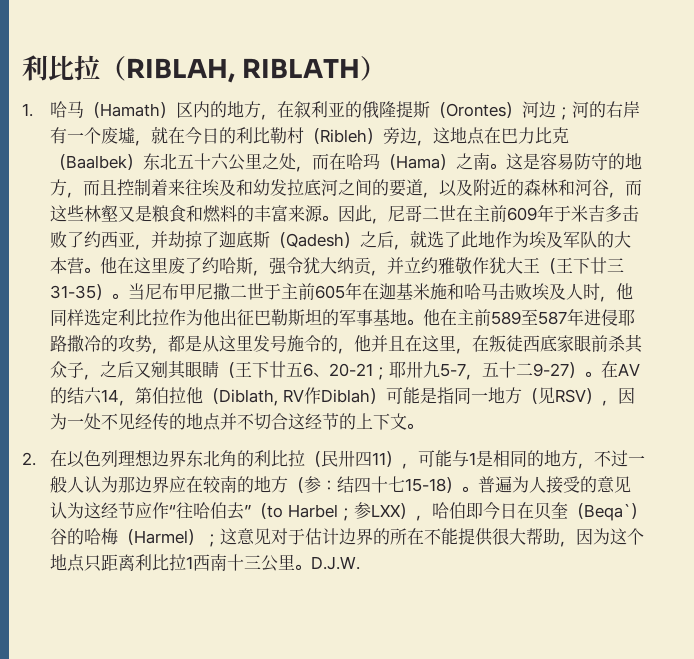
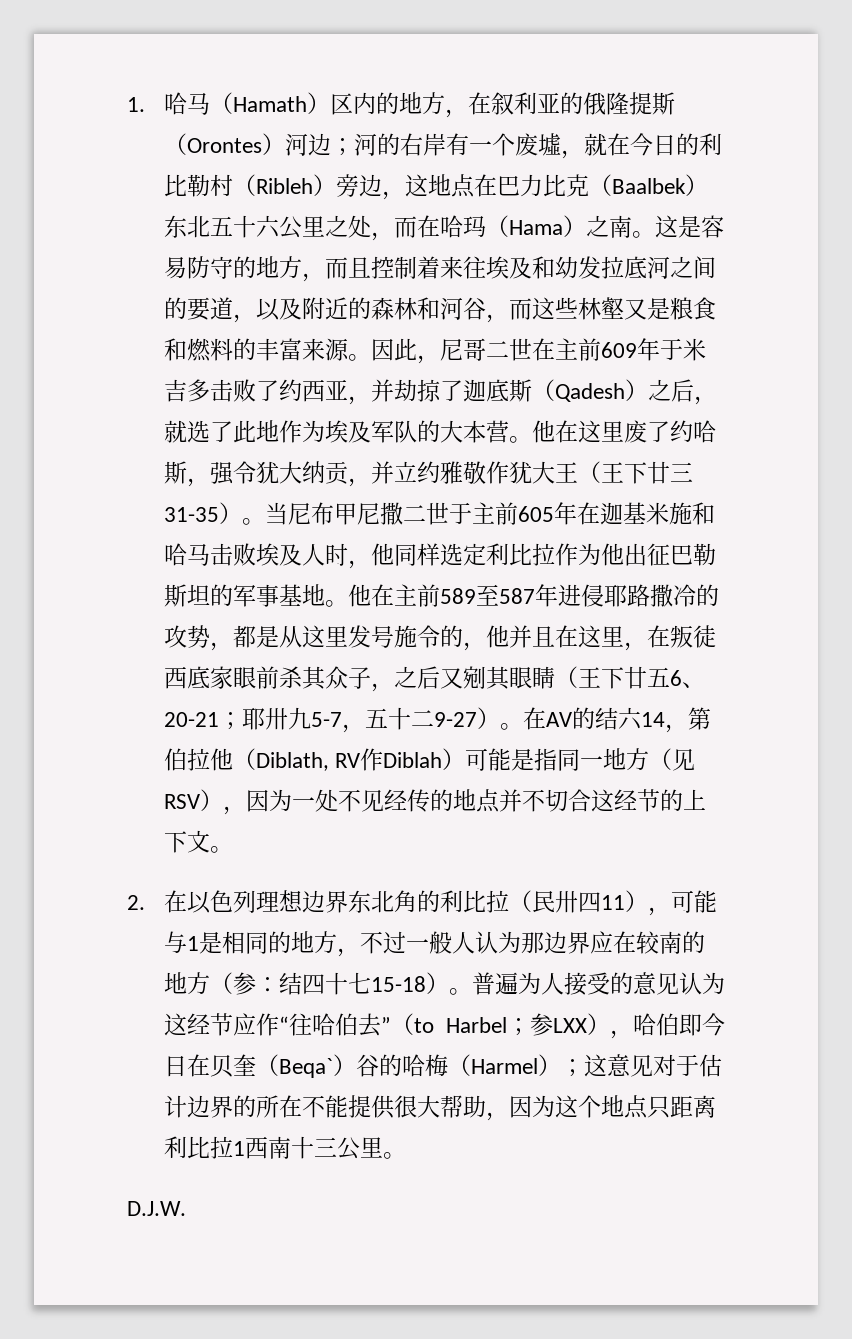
- 利比拉（RIBLAH, RIBLATH）
- 普遍为人接受的意见认为这经节应作“往哈伯去”（to Harbel；参LXX），哈伯即今日在贝奎（Beqa`）谷的哈梅（Harmel）；这意见对于估计边界的所在不能提供很大帮助，因为这个地点只距离利比拉1西南十三公里。D.J.W.
+ 普遍为人接受的意见认为这经节应作“往哈伯去”（to Harbel；参LXX），哈伯即今日在贝奎（Beqa`）谷的哈梅（Harmel）；这意见对于估计边界的所在不能提供很大帮助，因为这个地点只距离利比拉1西南十三公里。
+ D.J.W.

